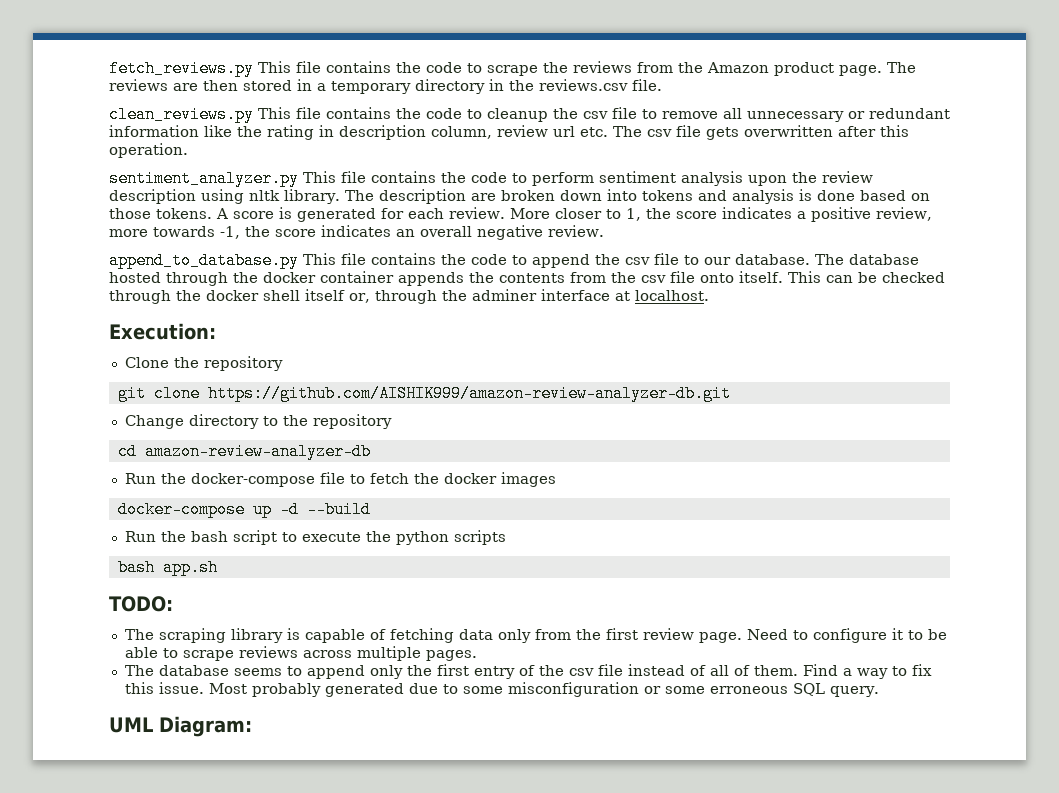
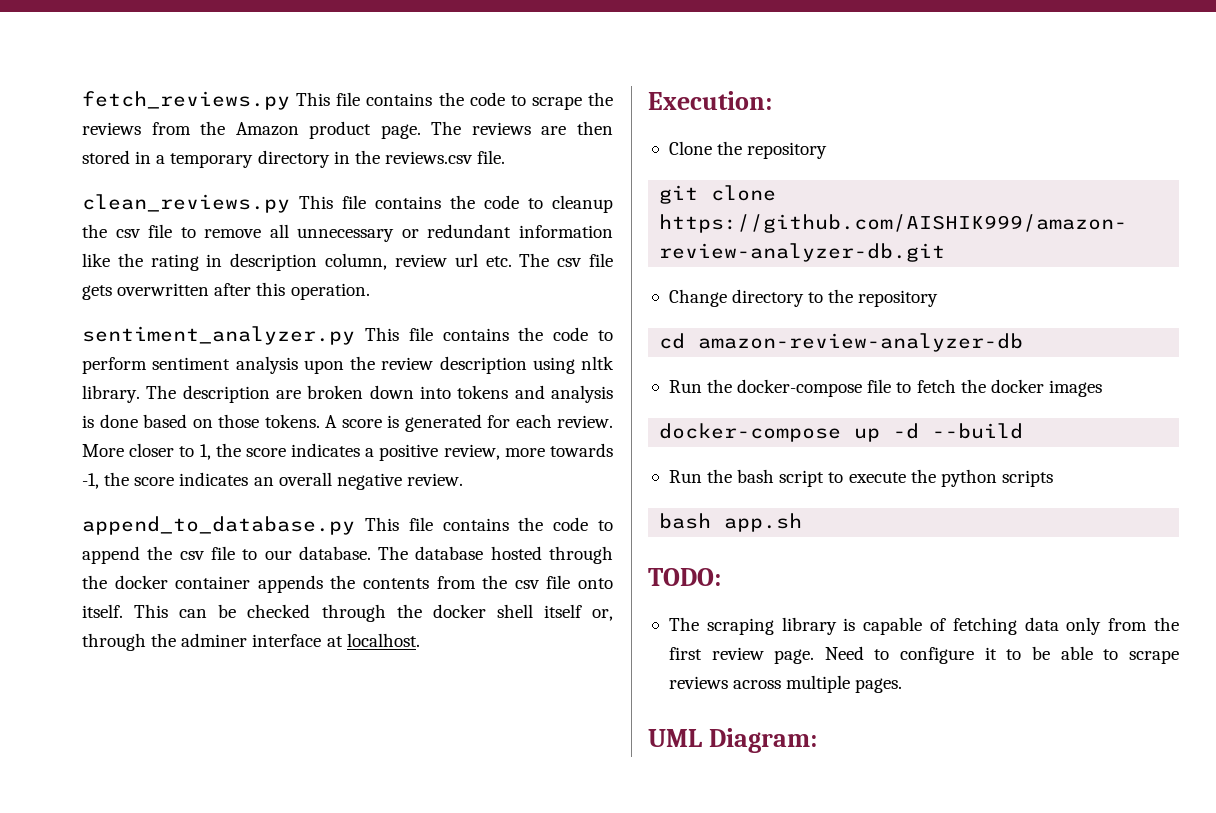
- The database seems to append only the first entry of the csv file instead of all of them. Find a way to fix this issue. Most probably generated due to some misconfiguration or some erroneous SQL query.

